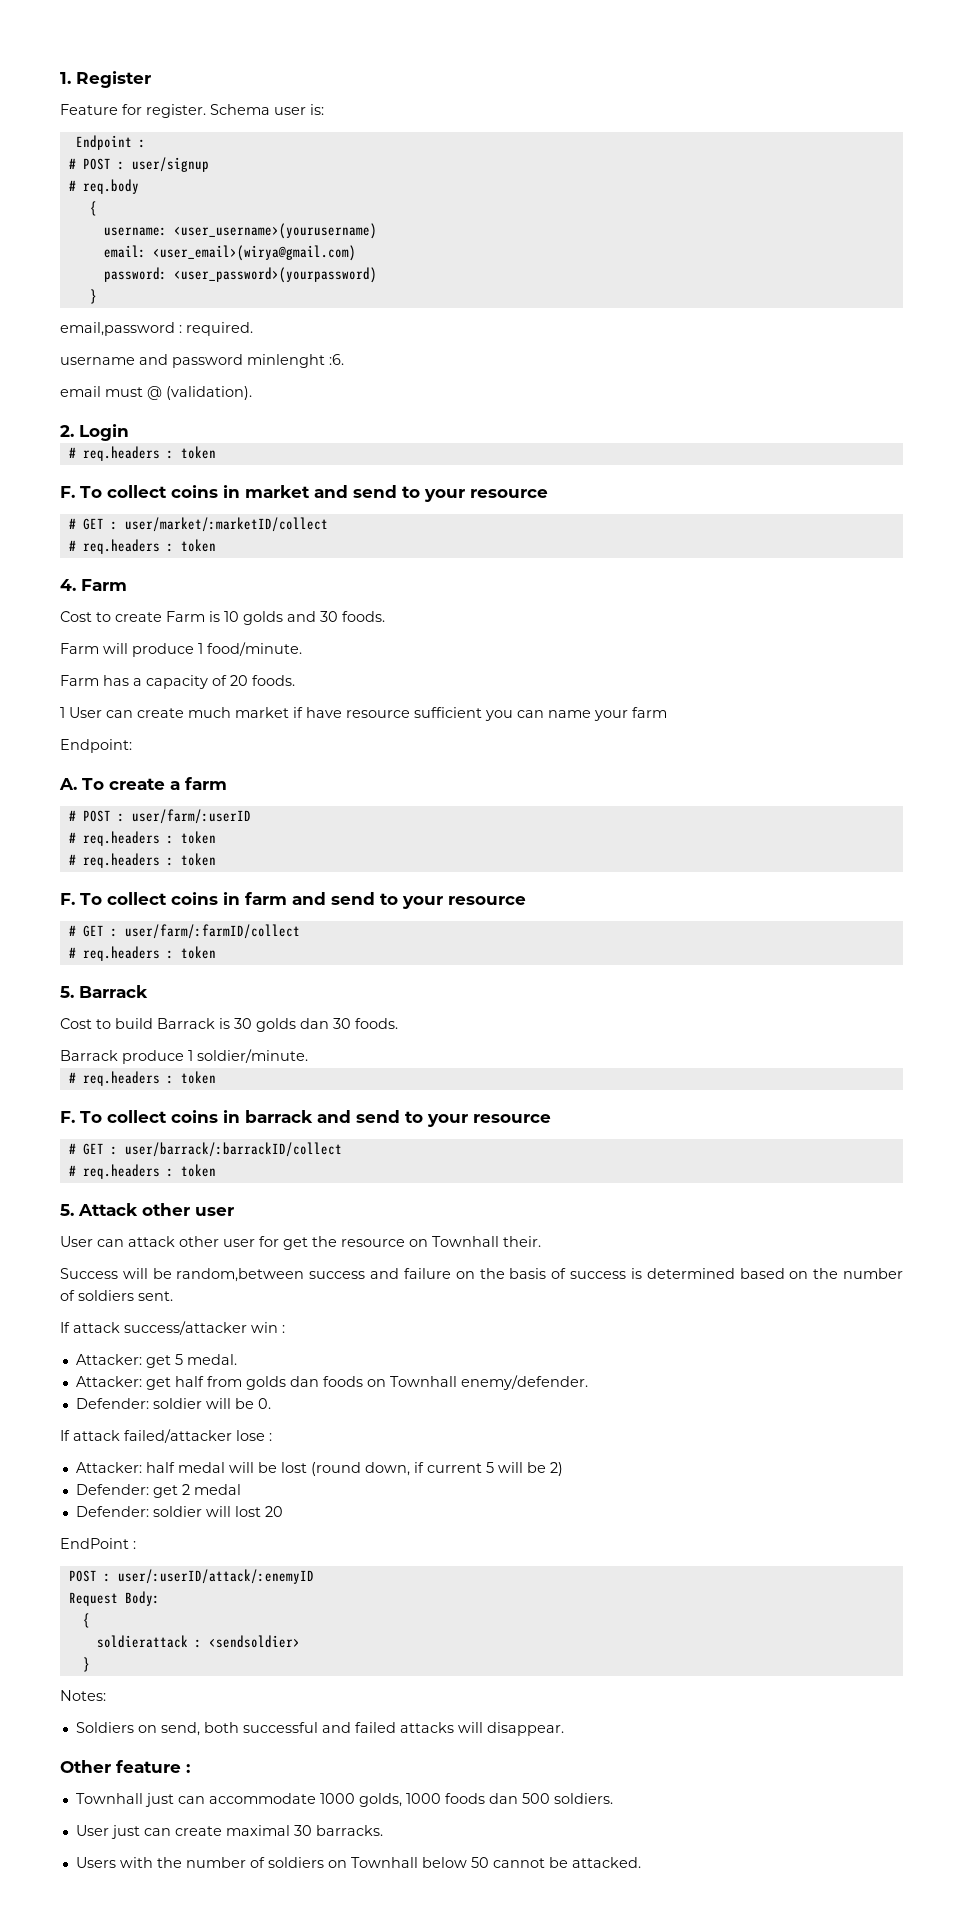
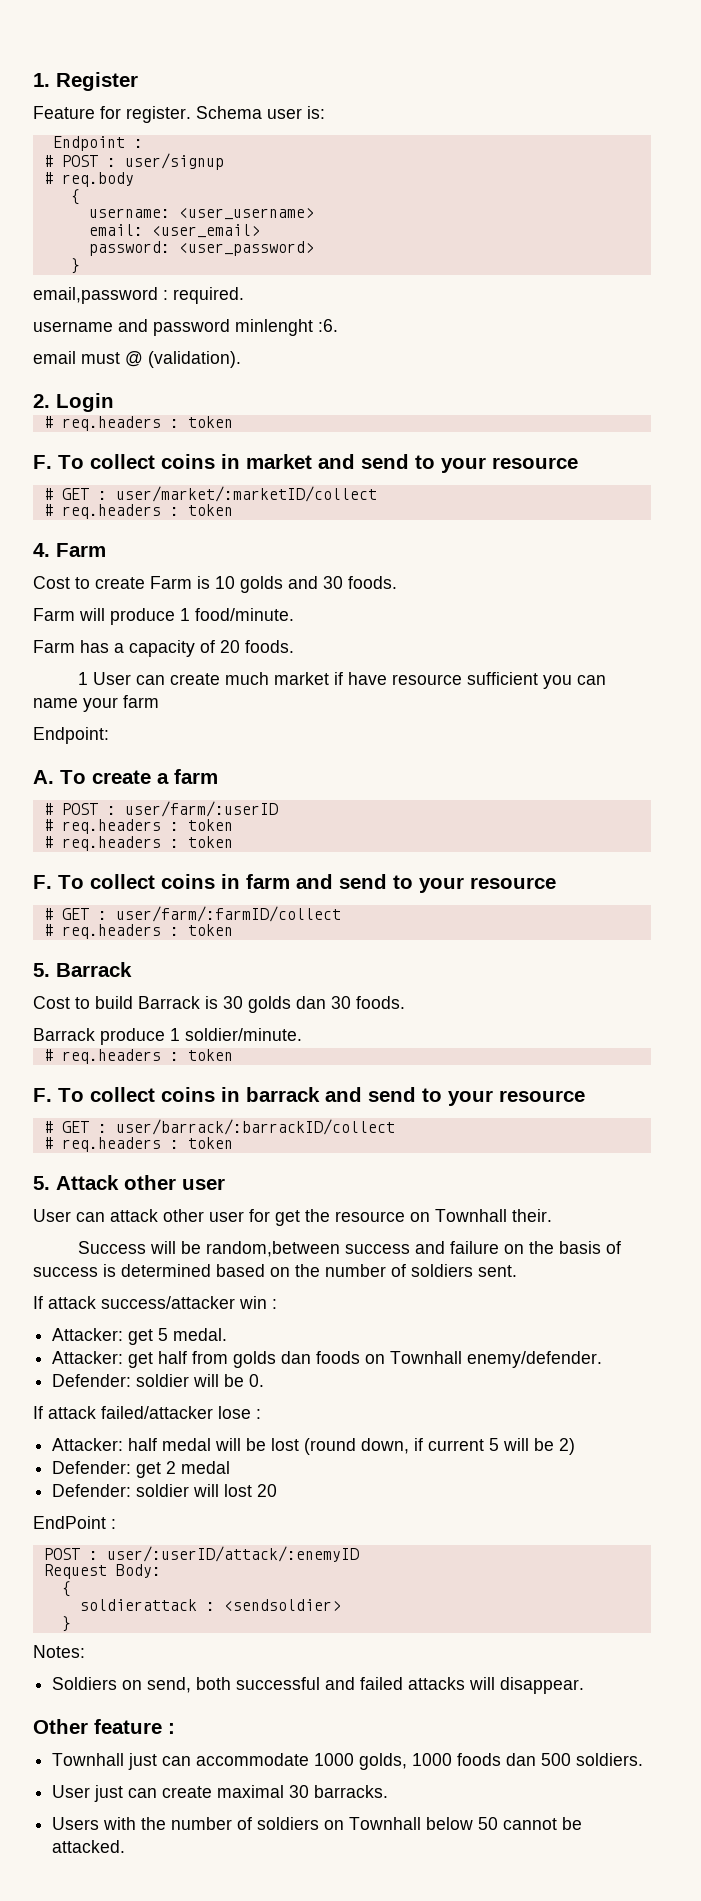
- username: <user_username>(yourusername)
+ username: <user_username>
- email: <user_email>(wirya@gmail.com)
+ email: <user_email>
- password: <user_password>(yourpassword)
+ password: <user_password>

